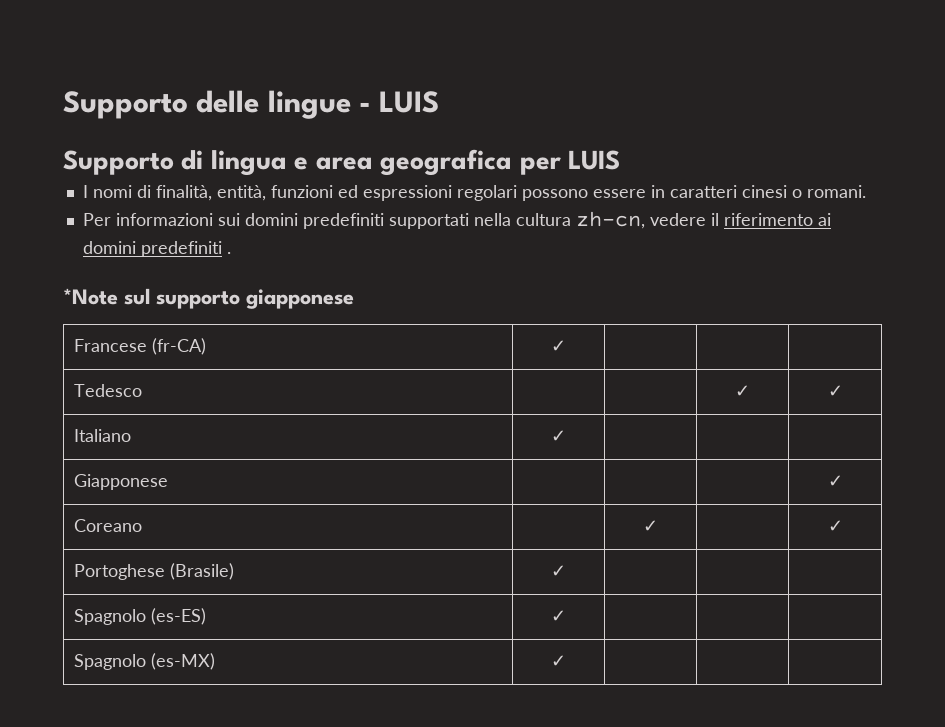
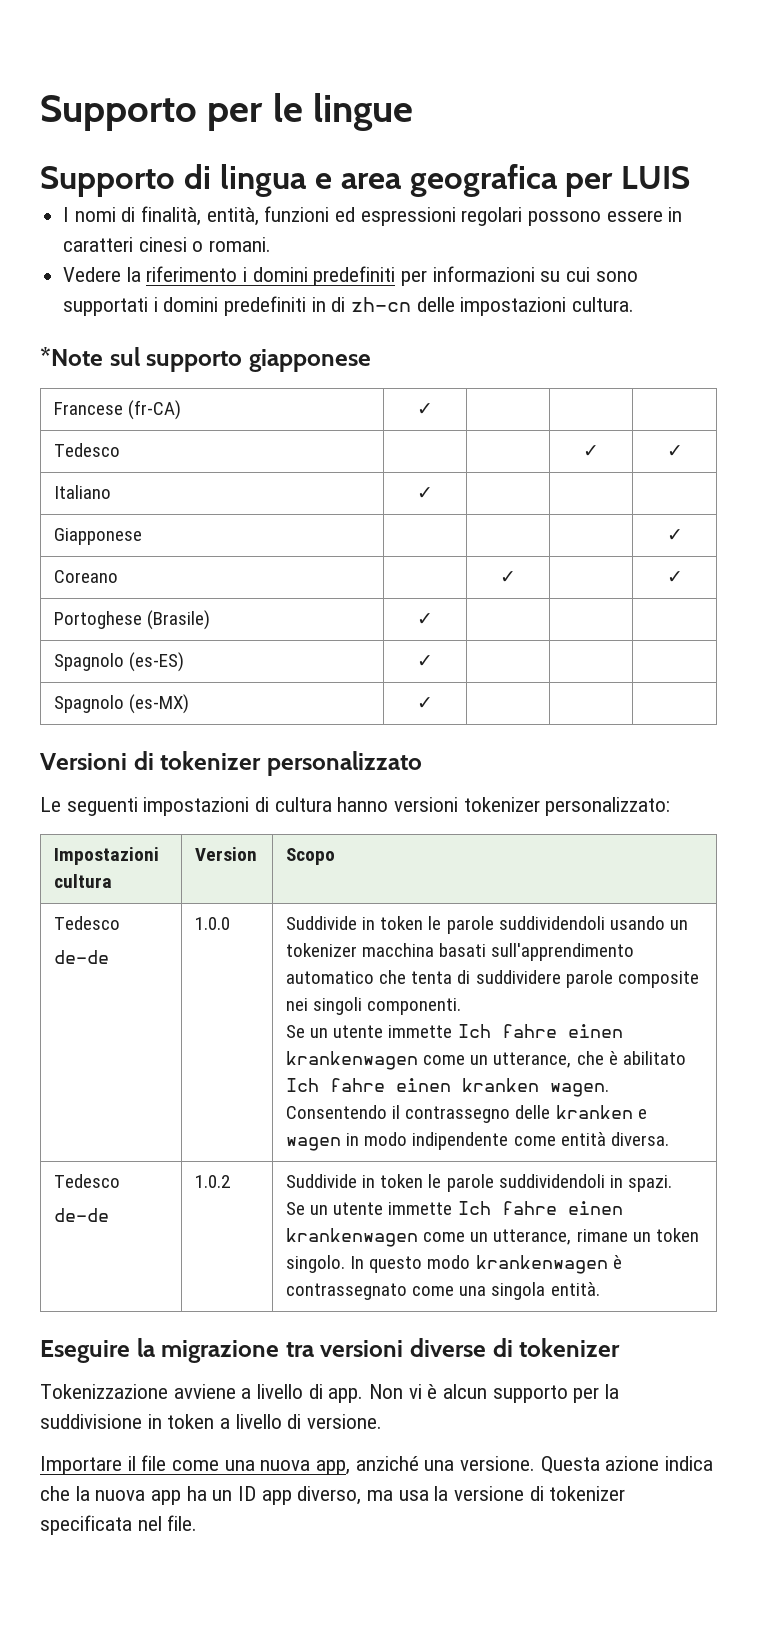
- Supporto delle lingue - LUIS
+ Supporto per le lingue
- Per informazioni sui domini predefiniti supportati nella cultura zh-cn, vedere il riferimento ai domini predefiniti .
+ Vedere la riferimento i domini predefiniti per informazioni su cui sono supportati i domini predefiniti in di zh-cn delle impostazioni cultura.
+ Versioni di tokenizer personalizzato
+ Le seguenti impostazioni di cultura hanno versioni tokenizer personalizzato:
+ Impostazioni cultura | Version | Scopo
+ Tedesco
+ de-de | 1.0.0 | Suddivide in token le parole suddividendoli usando un tokenizer macchina basati sull'apprendimento automatico che tenta di suddividere parole composite nei singoli componenti.
+ Se un utente immette Ich fahre einen krankenwagen come un utterance, che è abilitato Ich fahre einen kranken wagen. Consentendo il contrassegno delle kranken e wagen in modo indipendente come entità diversa.
+ Tedesco
+ de-de | 1.0.2 | Suddivide in token le parole suddividendoli in spazi.
+ Se un utente immette Ich fahre einen krankenwagen come un utterance, rimane un token singolo. In questo modo krankenwagen è contrassegnato come una singola entità.
+ Eseguire la migrazione tra versioni diverse di tokenizer
+ Tokenizzazione avviene a livello di app. Non vi è alcun supporto per la suddivisione in token a livello di versione.
+ Importare il file come una nuova app, anziché una versione. Questa azione indica che la nuova app ha un ID app diverso, ma usa la versione di tokenizer specificata nel file.

